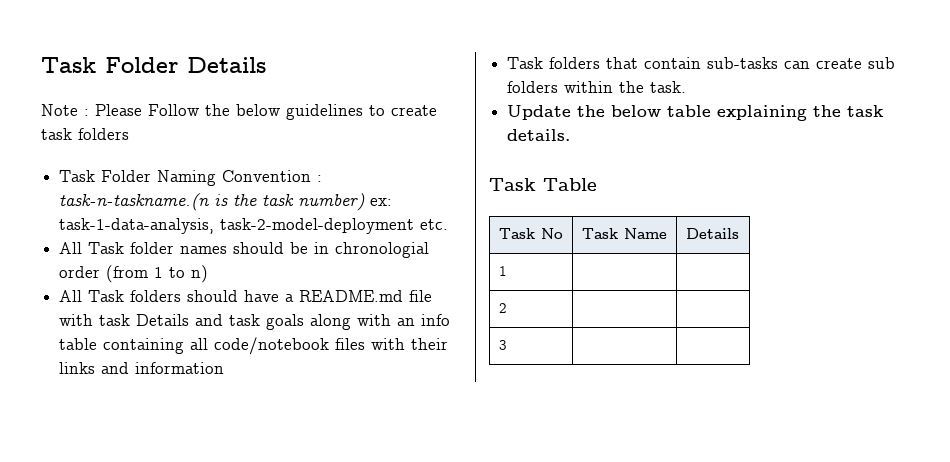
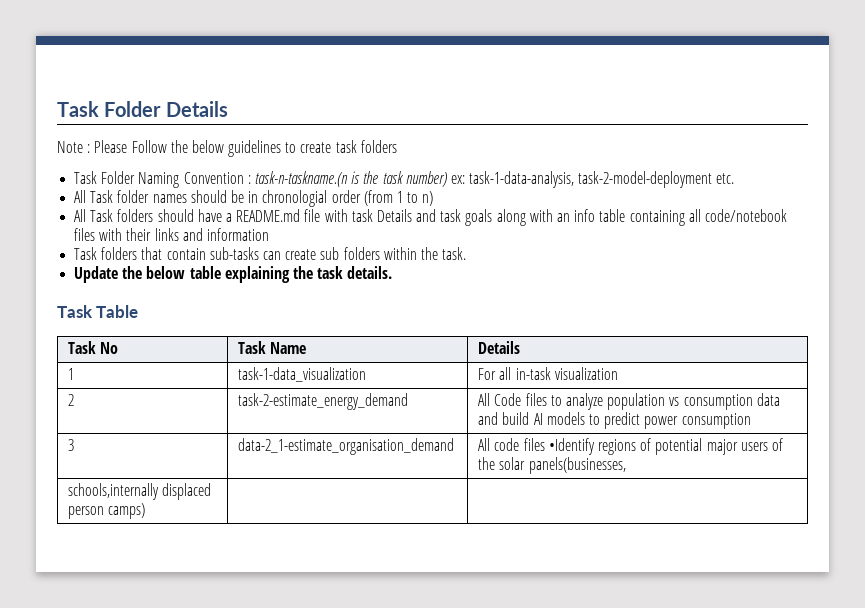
- 1 | |
- 2 | |
- 3 | |
+ 1 | task-1-data_visualization | For all in-task visualization
+ 2 | task-2-estimate_energy_demand | All Code files to analyze population vs consumption data and build AI models to predict power consumption
+ 3 | data-2_1-estimate_organisation_demand | All code files •Identify regions of potential major users of the solar panels(businesses,
+ schools,internally displaced person camps) | |

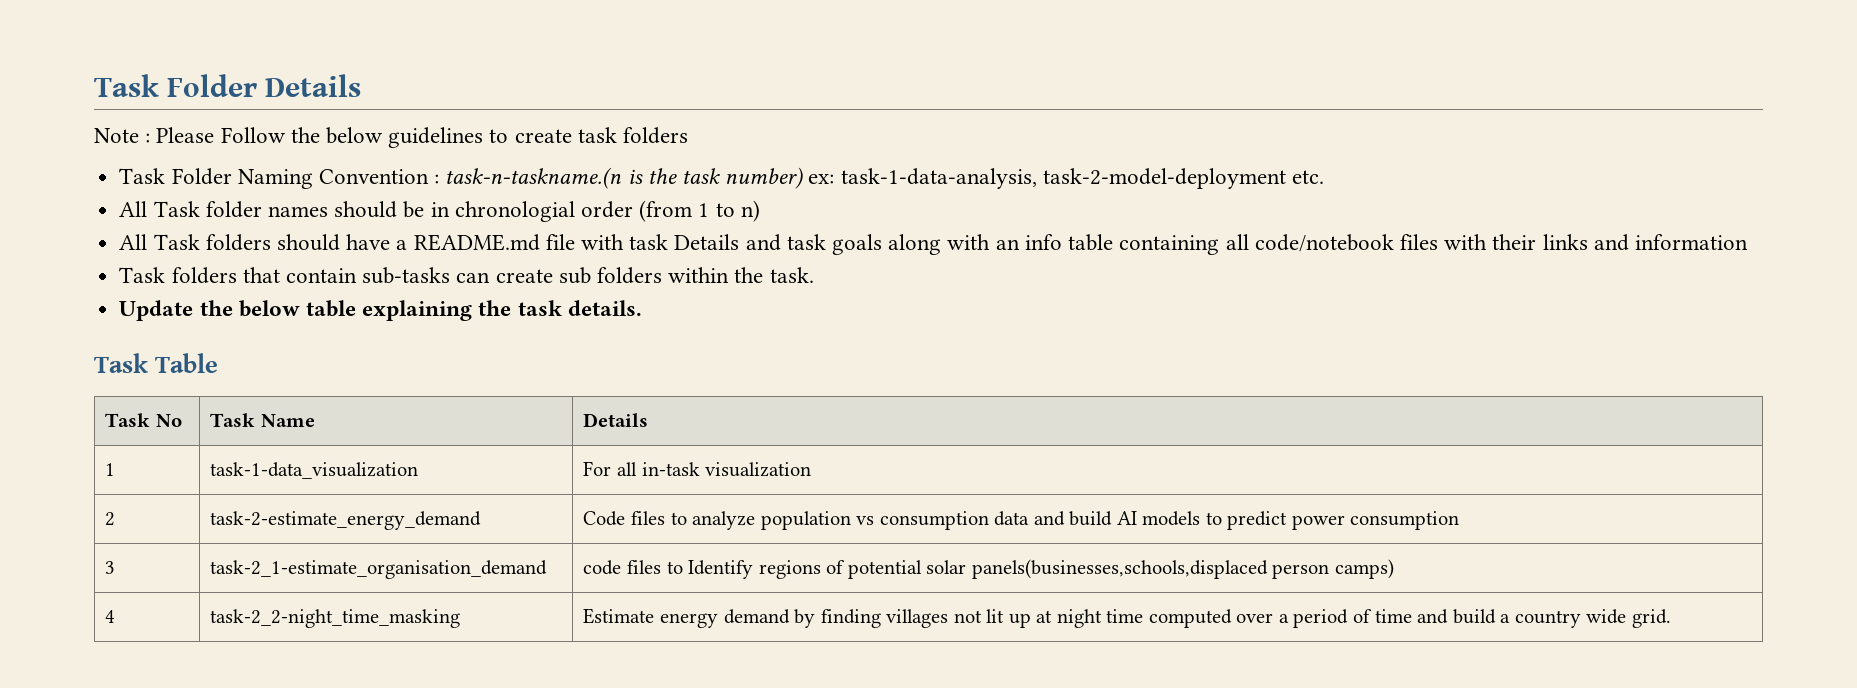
- 2 | task-2-estimate_energy_demand | All Code files to analyze population vs consumption data and build AI models to predict power consumption
+ 2 | task-2-estimate_energy_demand | Code files to analyze population vs consumption data and build AI models to predict power consumption
- 3 | data-2_1-estimate_organisation_demand | All code files •Identify regions of potential major users of the solar panels(businesses,
- schools,internally displaced person camps) | |
+ 3 | task-2_1-estimate_organisation_demand | code files to Identify regions of potential solar panels(businesses,schools,displaced person camps)
+ 4 | task-2_2-night_time_masking | Estimate energy demand by finding villages not lit up at night time computed over a period of time and build a country wide grid.

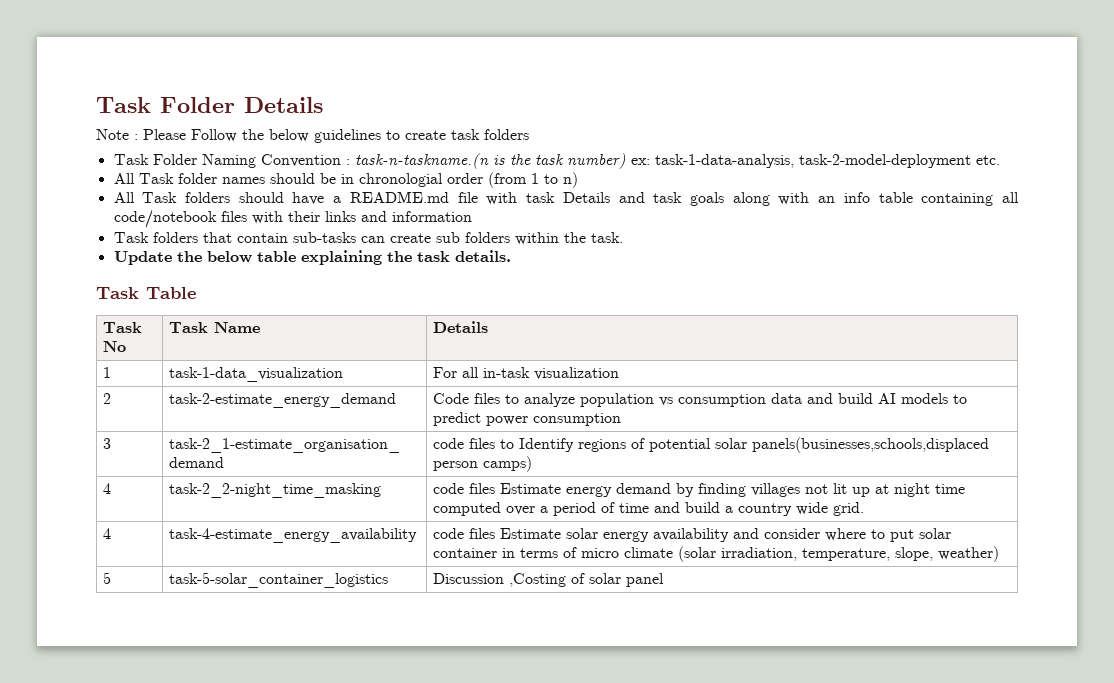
- 4 | task-2_2-night_time_masking | Estimate energy demand by finding villages not lit up at night time computed over a period of time and build a country wide grid.
+ 4 | task-2_2-night_time_masking | code files Estimate energy demand by finding villages not lit up at night time computed over a period of time and build a country wide grid.
+ 4 | task-4-estimate_energy_availability | code files Estimate solar energy availability and consider where to put solar container in terms of micro climate (solar irradiation, temperature, slope, weather)
+ 5 | task-5-solar_container_logistics | Discussion ,Costing of solar panel

